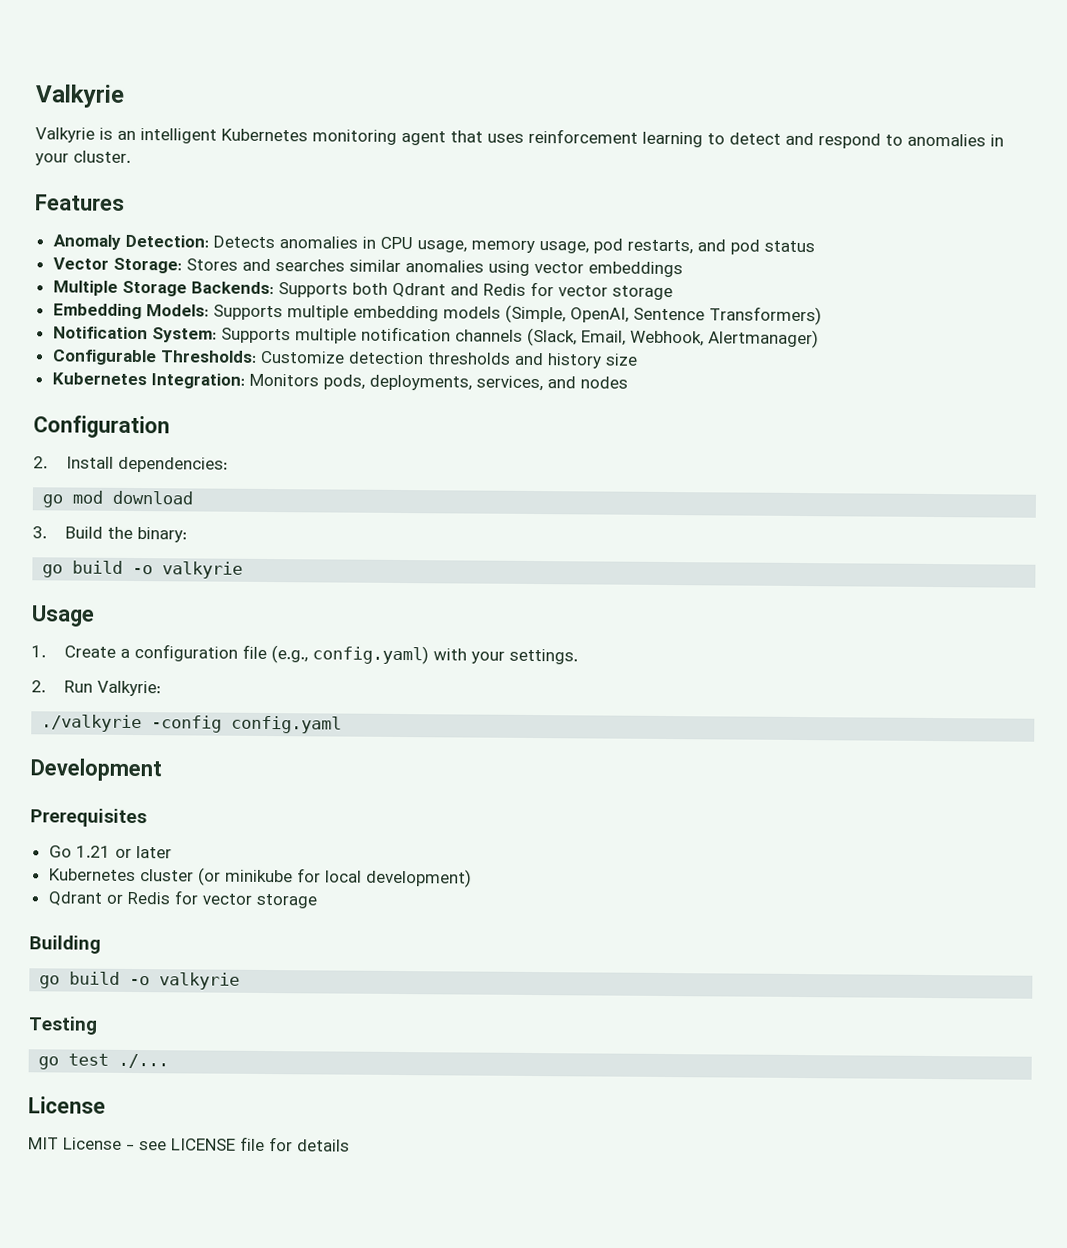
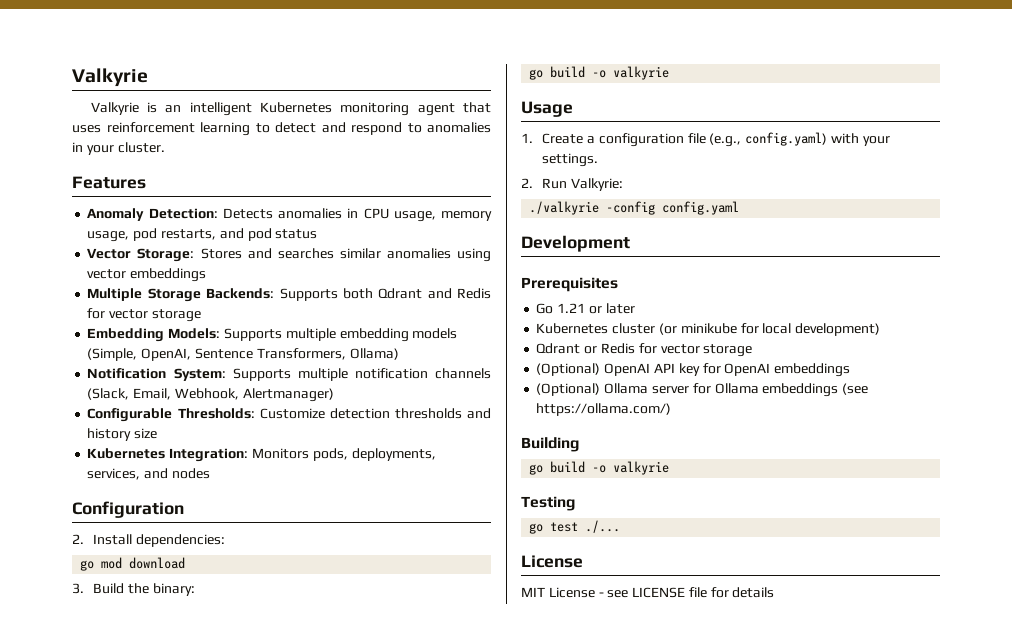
- Embedding Models: Supports multiple embedding models (Simple, OpenAI, Sentence Transformers)
+ Embedding Models: Supports multiple embedding models (Simple, OpenAI, Sentence Transformers, Ollama)
+ (Optional) OpenAI API key for OpenAI embeddings
+ (Optional) Ollama server for Ollama embeddings (see https://ollama.com/)

